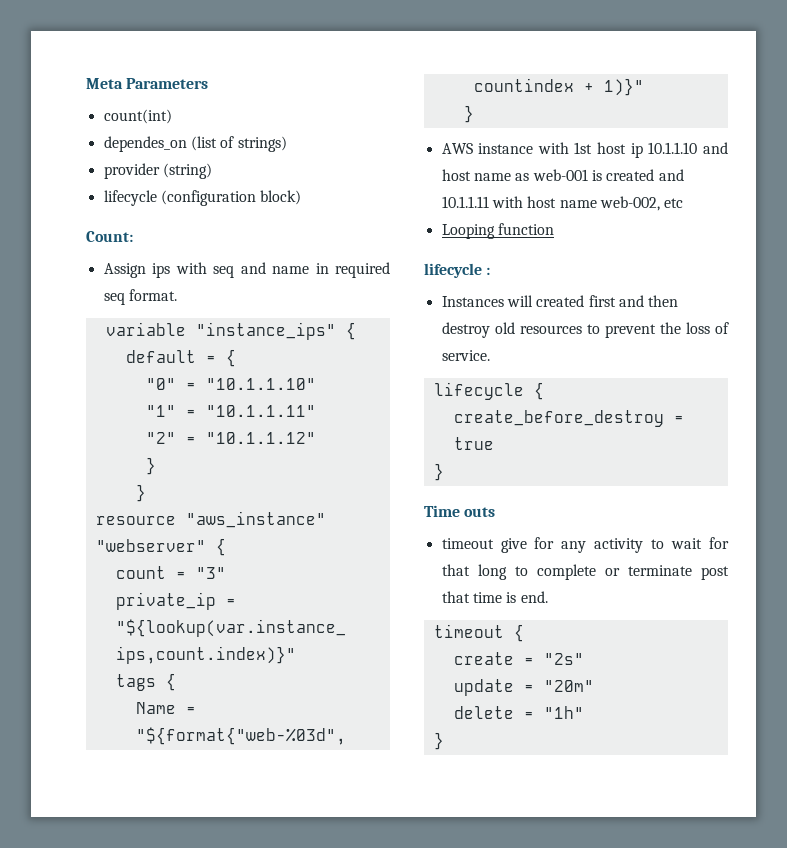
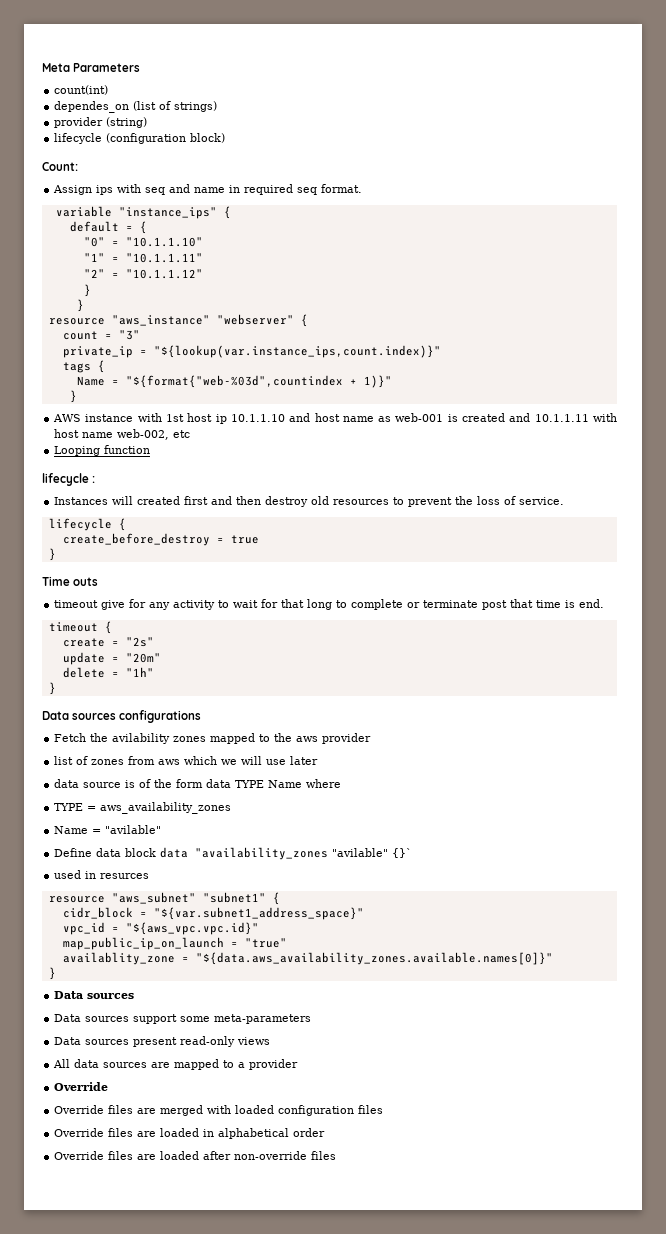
+ Data sources configurations
+ Fetch the avilability zones mapped to the aws provider
+ list of zones from aws which we will use later
+ data source is of the form data TYPE Name where
+ TYPE = aws_availability_zones
+ Name = "avilable"
+ Define data block data "availability_zones "avilable" {}`
+ used in resurces
+ resource "aws_subnet" "subnet1" {
+ cidr_block = "${var.subnet1_address_space}"
+ vpc_id = "${aws_vpc.vpc.id}"
+ map_public_ip_on_launch = "true"
+ availablity_zone = "${data.aws_availability_zones.available.names[0]}"
+ }
+ Data sources
+ Data sources support some meta-parameters
+ Data sources present read-only views
+ All data sources are mapped to a provider
+ Override
+ Override files are merged with loaded configuration files
+ Override files are loaded in alphabetical order
+ Override files are loaded after non-override files

